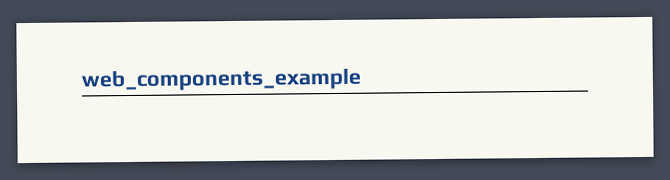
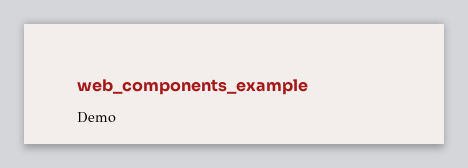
+ Demo

